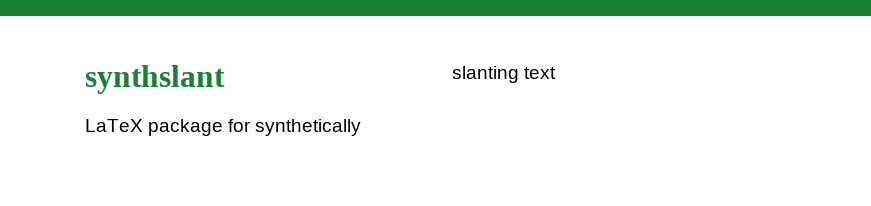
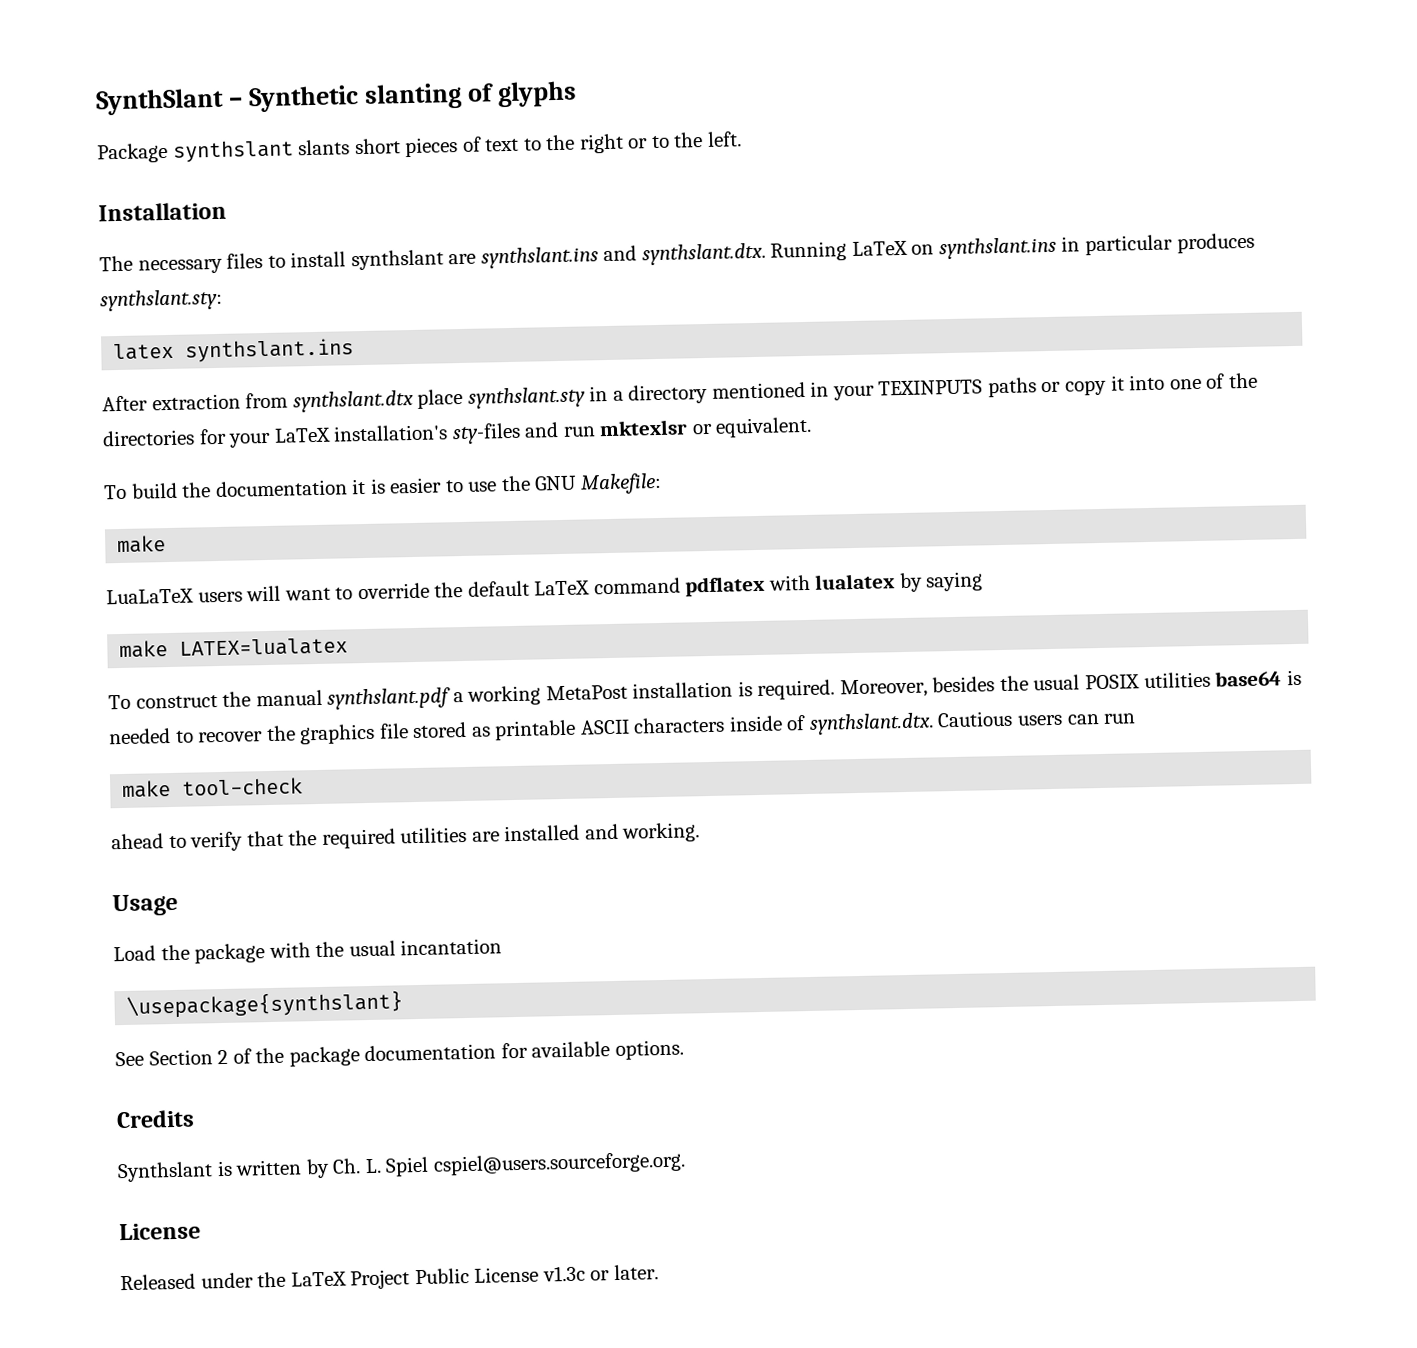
- synthslant
- LaTeX package for synthetically slanting text
+ SynthSlant – Synthetic slanting of glyphs
+ Package synthslant slants short pieces of text to the right or to the left.
+ Installation
+ The necessary files to install synthslant are synthslant.ins and synthslant.dtx. Running LaTeX on synthslant.ins in particular produces synthslant.sty:
+ latex synthslant.ins
+ After extraction from synthslant.dtx place synthslant.sty in a directory mentioned in your TEXINPUTS paths or copy it into one of the directories for your LaTeX installation's sty-files and run mktexlsr or equivalent.
+ To build the documentation it is easier to use the GNU Makefile:
+ make
+ LuaLaTeX users will want to override the default LaTeX command pdflatex with lualatex by saying
+ make LATEX=lualatex
+ To construct the manual synthslant.pdf a working MetaPost installation is required. Moreover, besides the usual POSIX utilities base64 is needed to recover the graphics file stored as printable ASCII characters inside of synthslant.dtx. Cautious users can run
+ make tool-check
+ ahead to verify that the required utilities are installed and working.
+ Usage
+ Load the package with the usual incantation
+ \usepackage{synthslant}
+ See Section 2 of the package documentation for available options.
+ Credits
+ Synthslant is written by Ch. L. Spiel cspiel@users.sourceforge.org.
+ License
+ Released under the LaTeX Project Public License v1.3c or later.

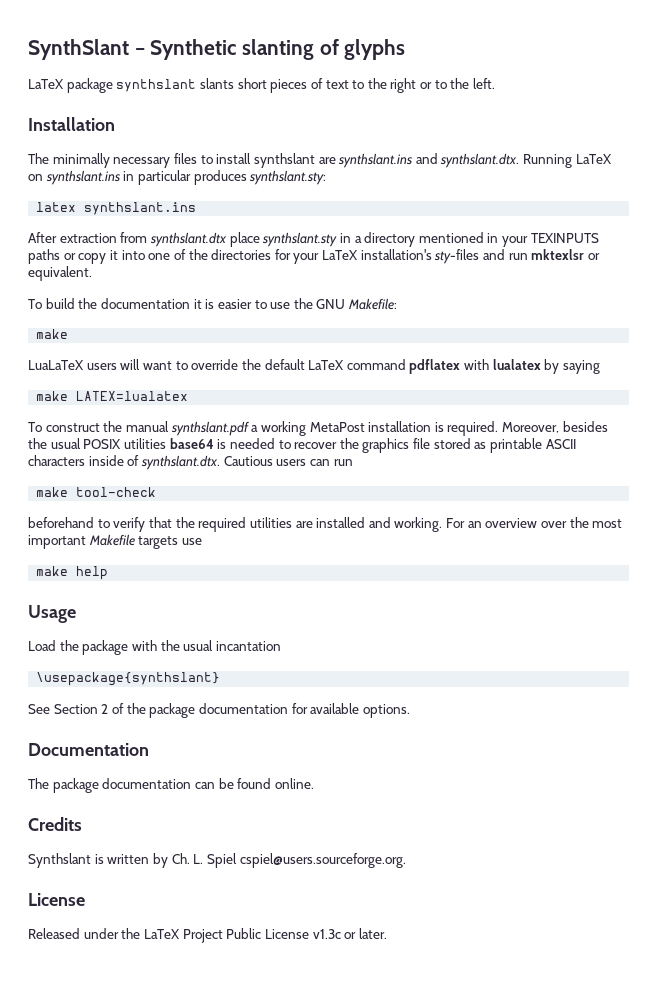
- Package synthslant slants short pieces of text to the right or to the left.
+ LaTeX package synthslant slants short pieces of text to the right or to the left.
- The necessary files to install synthslant are synthslant.ins and synthslant.dtx. Running LaTeX on synthslant.ins in particular produces synthslant.sty:
+ The minimally necessary files to install synthslant are synthslant.ins and synthslant.dtx. Running LaTeX on synthslant.ins in particular produces synthslant.sty:
- ahead to verify that the required utilities are installed and working.
+ beforehand to verify that the required utilities are installed and working. For an overview over the most important Makefile targets use
+ make help
+ Documentation
+ The package documentation can be found online.

